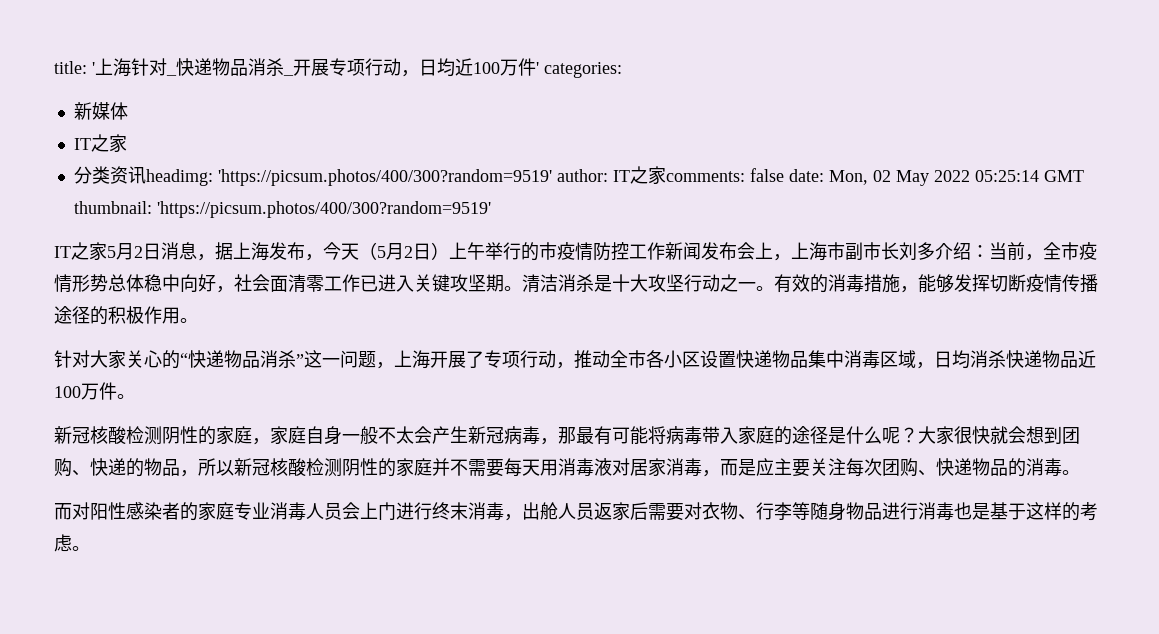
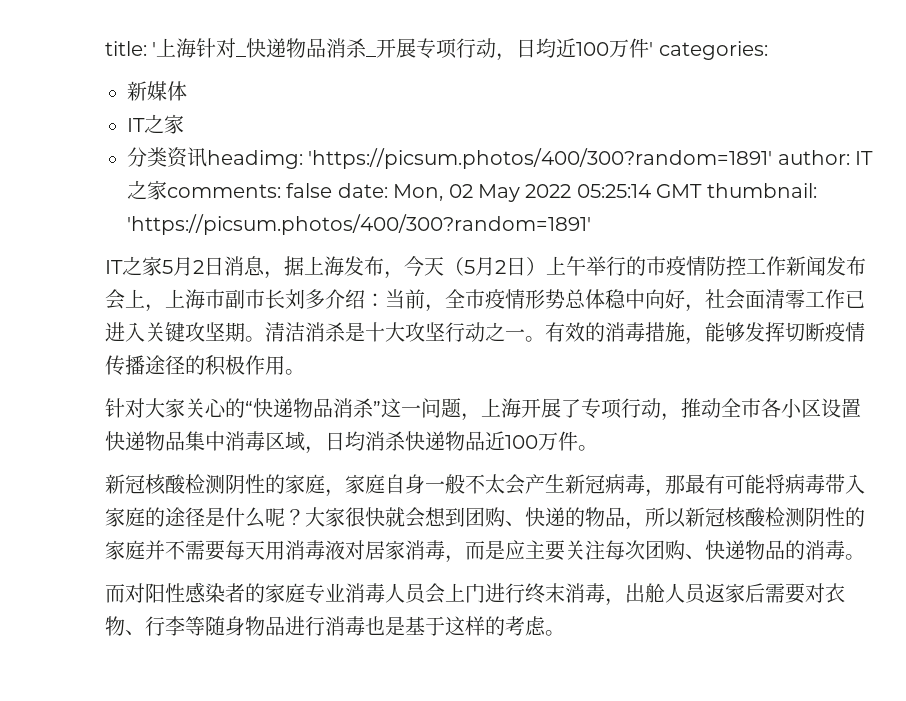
- 分类资讯headimg: 'https://picsum.photos/400/300?random=9519' author: IT之家comments: false date: Mon, 02 May 2022 05:25:14 GMT thumbnail: 'https://picsum.photos/400/300?random=9519'
+ 分类资讯headimg: 'https://picsum.photos/400/300?random=1891' author: IT之家comments: false date: Mon, 02 May 2022 05:25:14 GMT thumbnail: 'https://picsum.photos/400/300?random=1891'

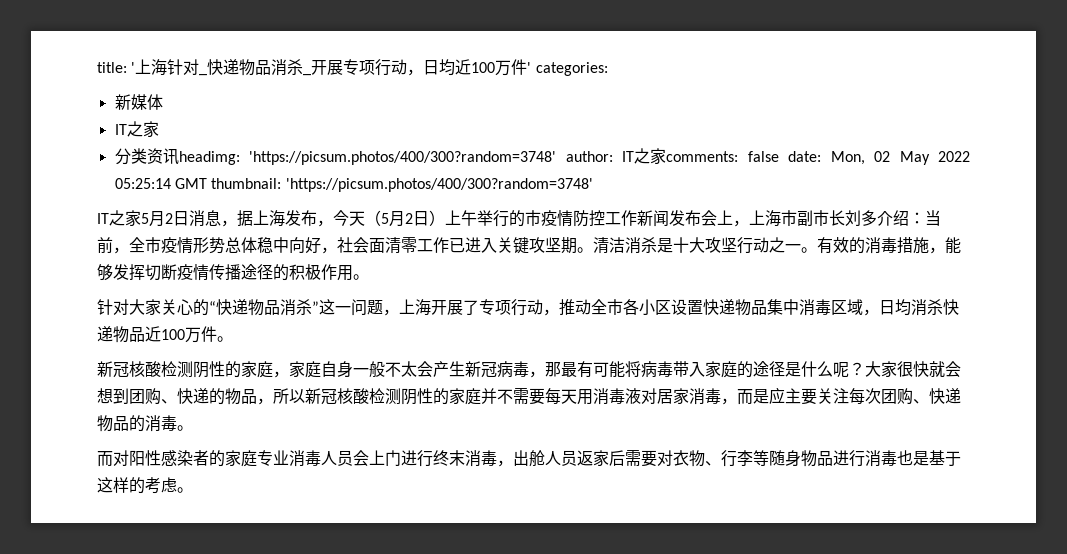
- 分类资讯headimg: 'https://picsum.photos/400/300?random=1891' author: IT之家comments: false date: Mon, 02 May 2022 05:25:14 GMT thumbnail: 'https://picsum.photos/400/300?random=1891'
+ 分类资讯headimg: 'https://picsum.photos/400/300?random=3748' author: IT之家comments: false date: Mon, 02 May 2022 05:25:14 GMT thumbnail: 'https://picsum.photos/400/300?random=3748'

